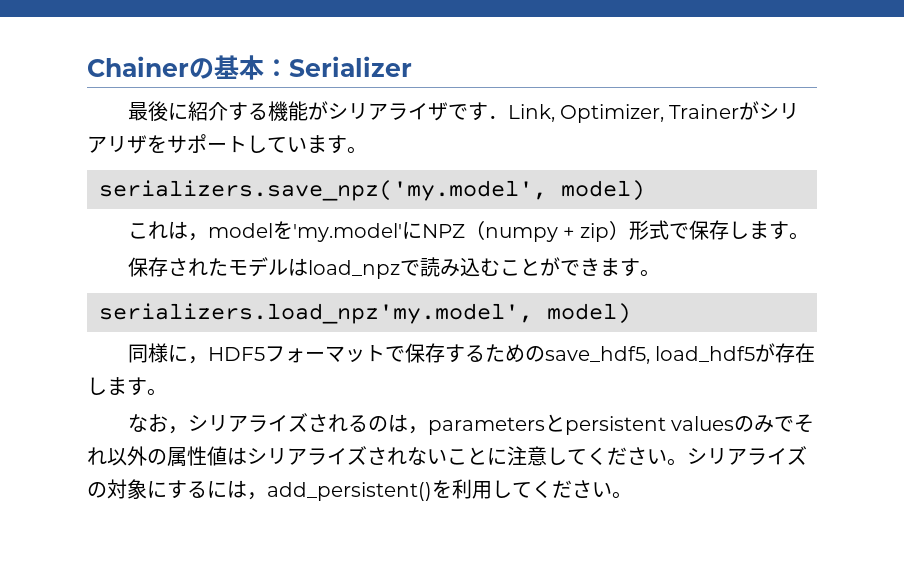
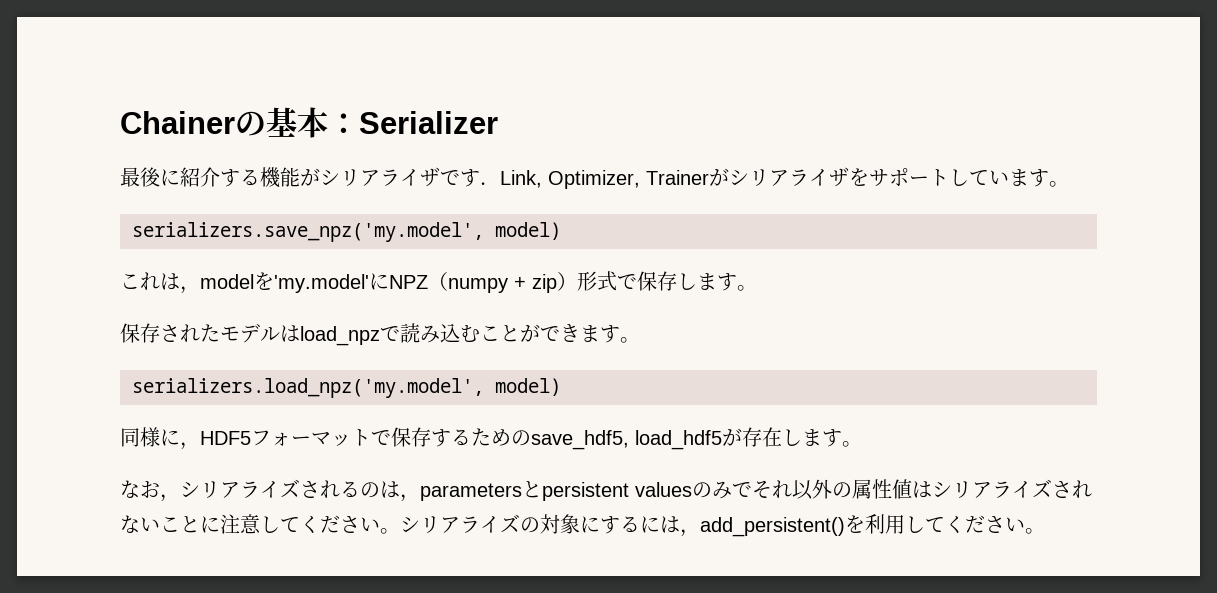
- 最後に紹介する機能がシリアライザです．Link, Optimizer, Trainerがシリアリザをサポートしています。
+ 最後に紹介する機能がシリアライザです．Link, Optimizer, Trainerがシリアライザをサポートしています。
- serializers.load_npz'my.model', model)
+ serializers.load_npz('my.model', model)

